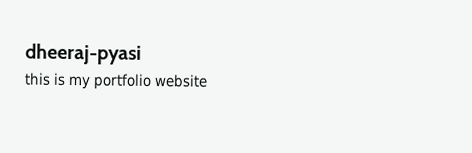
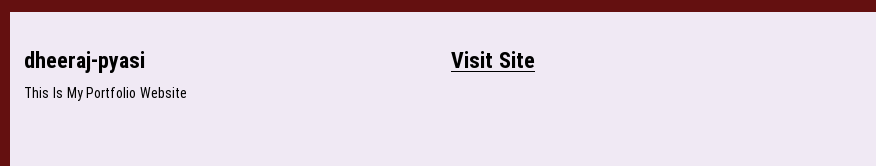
- this is my portfolio website
+ This Is My Portfolio Website
+ Visit Site

